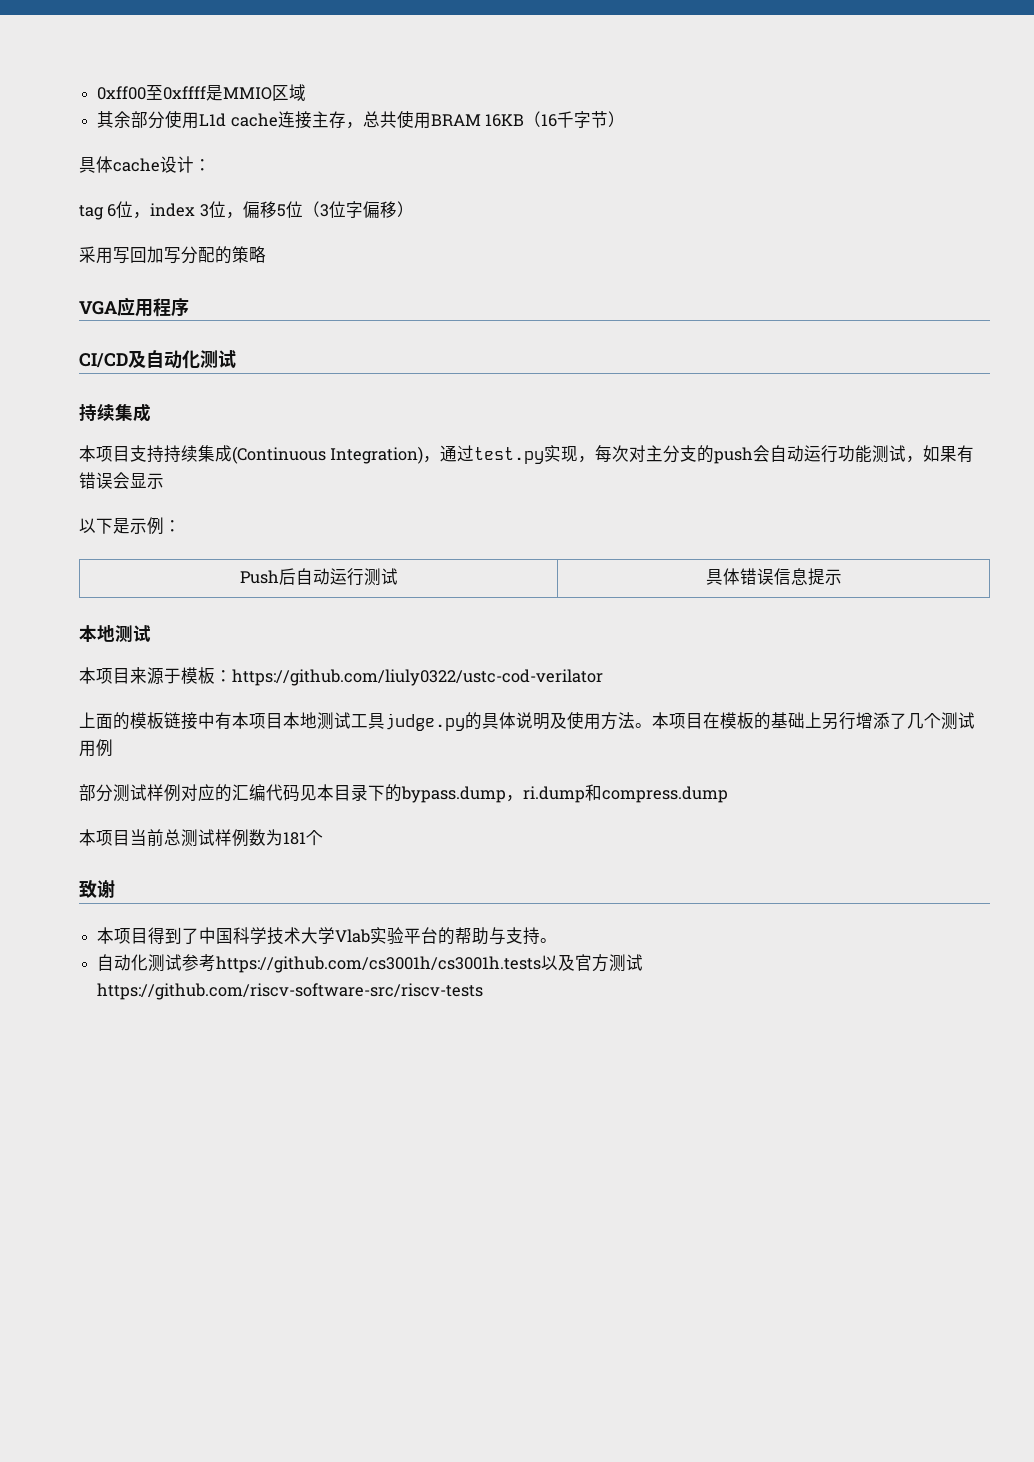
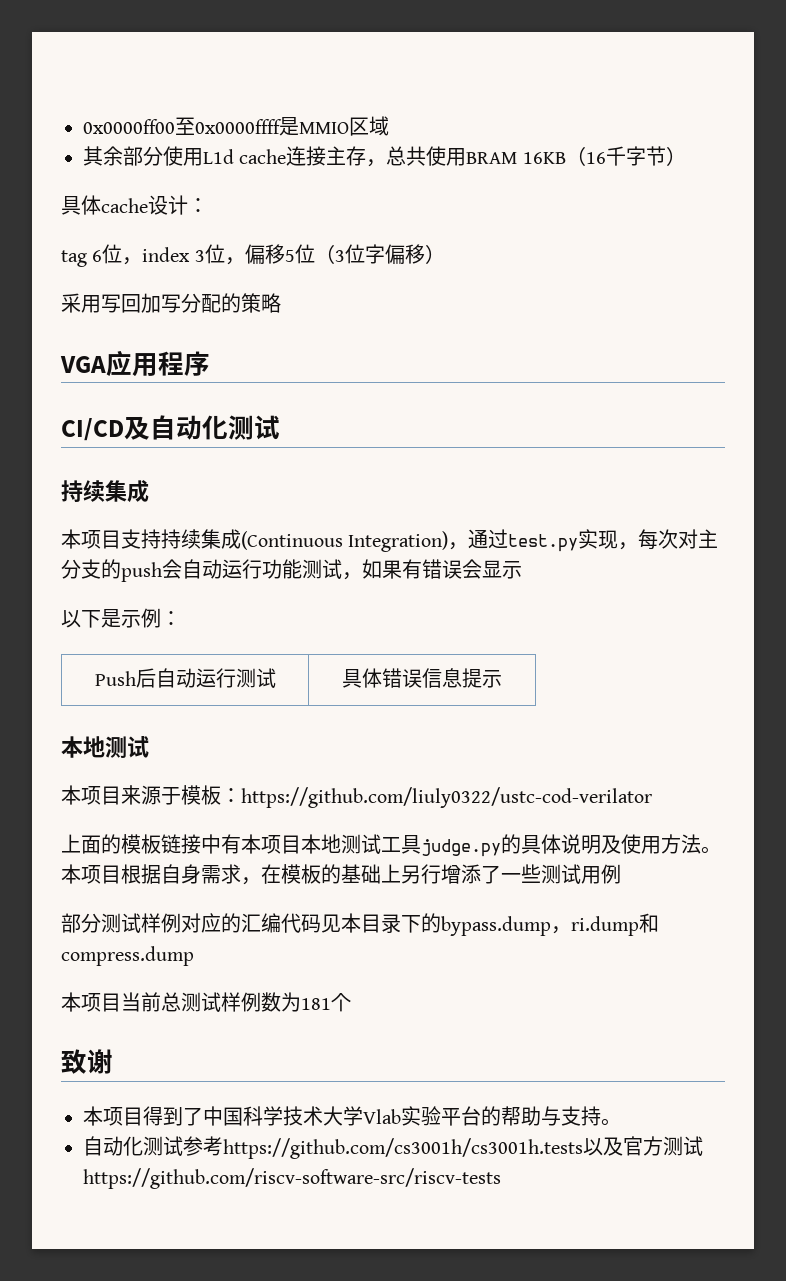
- 0xff00至0xffff是MMIO区域
+ 0x0000ff00至0x0000ffff是MMIO区域
- 本项目在模板的基础上另行增添了几个测试用例
+ 本项目根据自身需求，在模板的基础上另行增添了一些测试用例

